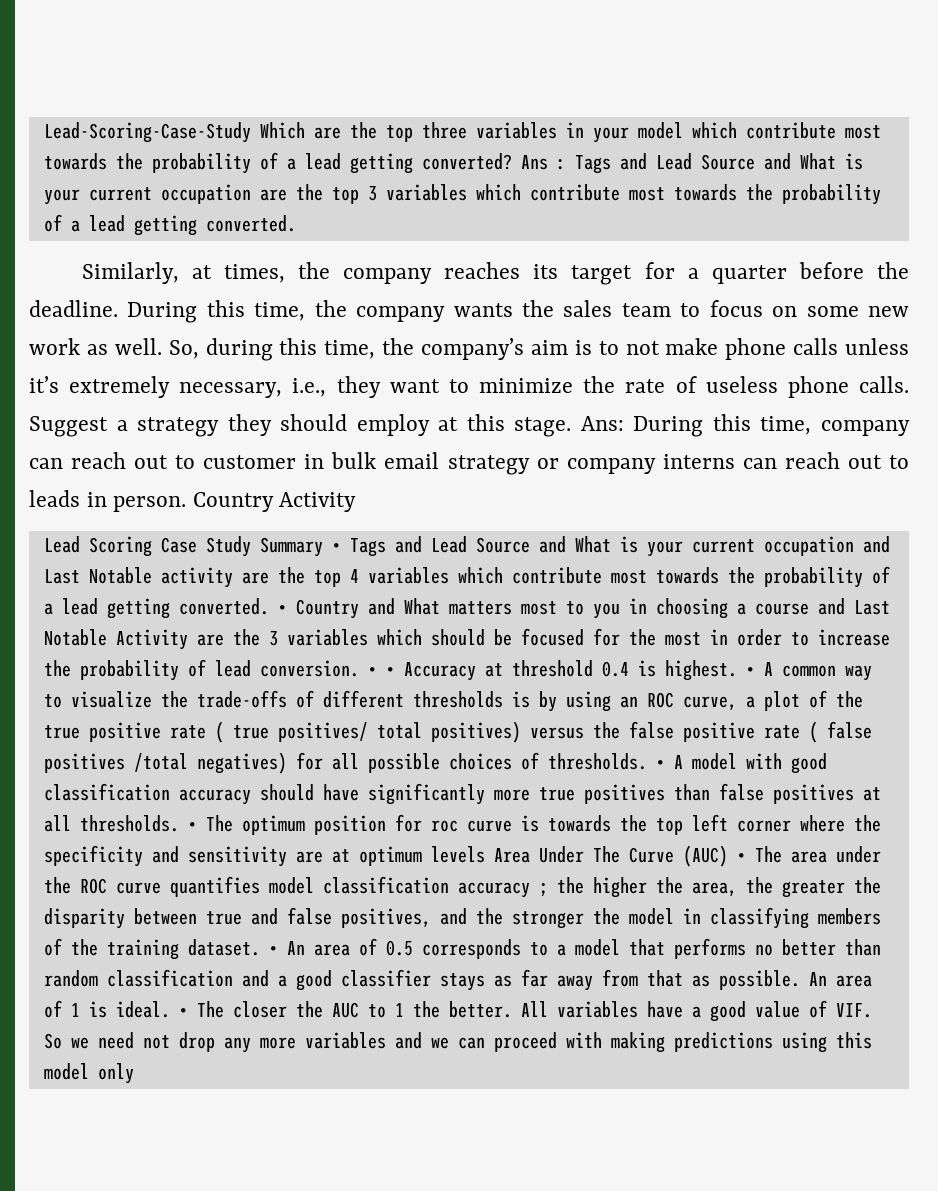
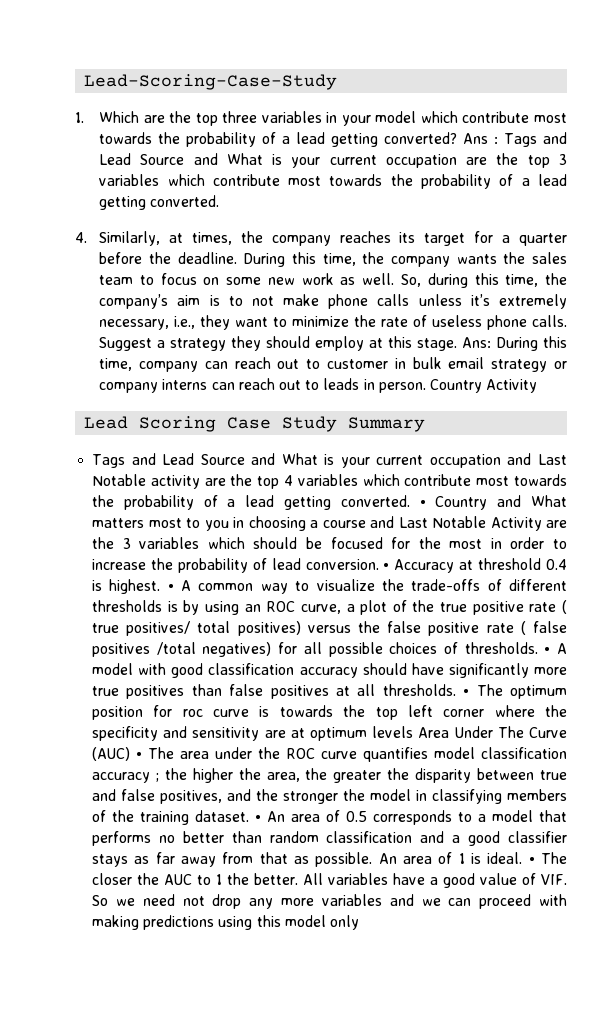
- Lead-Scoring-Case-Study Which are the top three variables in your model which contribute most towards the probability of a lead getting converted?
+ Lead-Scoring-Case-Study
+ 1. Which are the top three variables in your model which contribute most towards the probability of a lead getting converted?
- Similarly, at times, the company reaches its target for a quarter before the deadline.
+ 4. Similarly, at times, the company reaches its target for a quarter before the deadline.
- Lead Scoring Case Study Summary • Tags and Lead Source and What is your current occupation and Last Notable activity are the top 4 variables which contribute most towards the probability of a lead getting converted.
+ Lead Scoring Case Study Summary
+ Tags and Lead Source and What is your current occupation and Last Notable activity are the top 4 variables which contribute most towards the probability of a lead getting converted.
- • • Accuracy at threshold 0.4 is highest.
+ • Accuracy at threshold 0.4 is highest.

